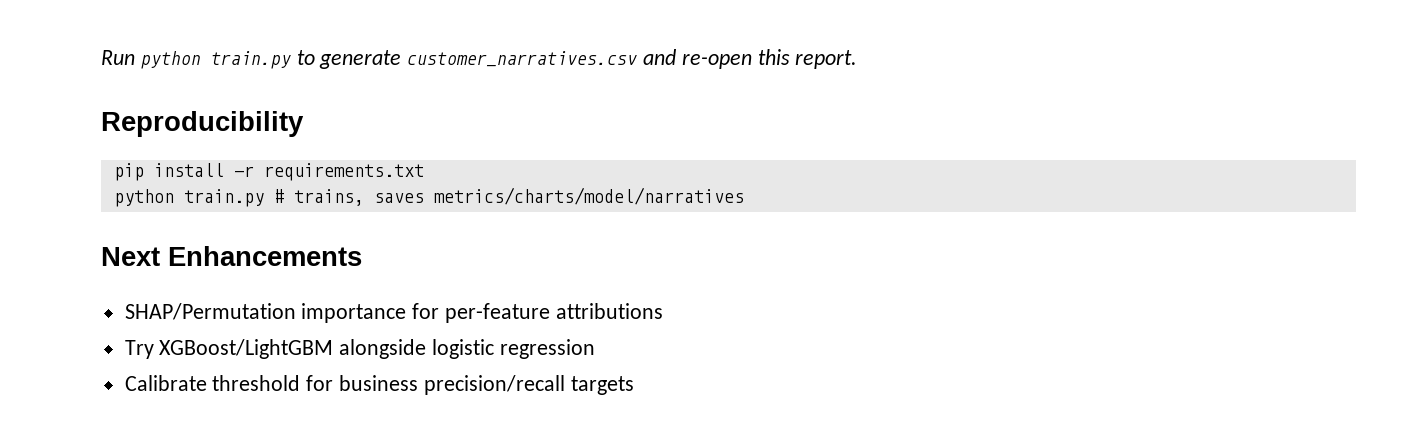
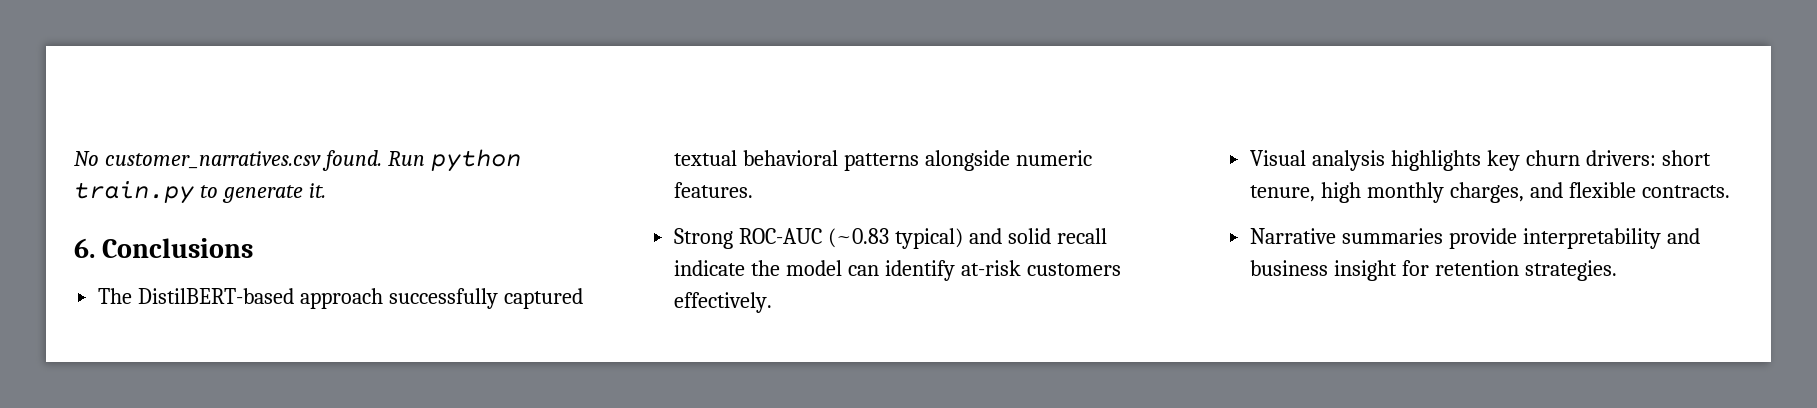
+ No customer_narratives.csv found.
- Run python train.py to generate customer_narratives.csv and re-open this report.
- Reproducibility
- pip install -r requirements.txt
- python train.py # trains, saves metrics/charts/model/narratives
- Next Enhancements
- SHAP/Permutation importance for per-feature attributions
- Try XGBoost/LightGBM alongside logistic regression
- Calibrate threshold for business precision/recall targets
+ Run python train.py to generate it.
+ 6. Conclusions
+ The DistilBERT-based approach successfully captured textual behavioral patterns alongside numeric features.
+ Strong ROC-AUC (~0.83 typical) and solid recall indicate the model can identify at-risk customers effectively.
+ Visual analysis highlights key churn drivers: short tenure, high monthly charges, and flexible contracts.
+ Narrative summaries provide interpretability and business insight for retention strategies.

